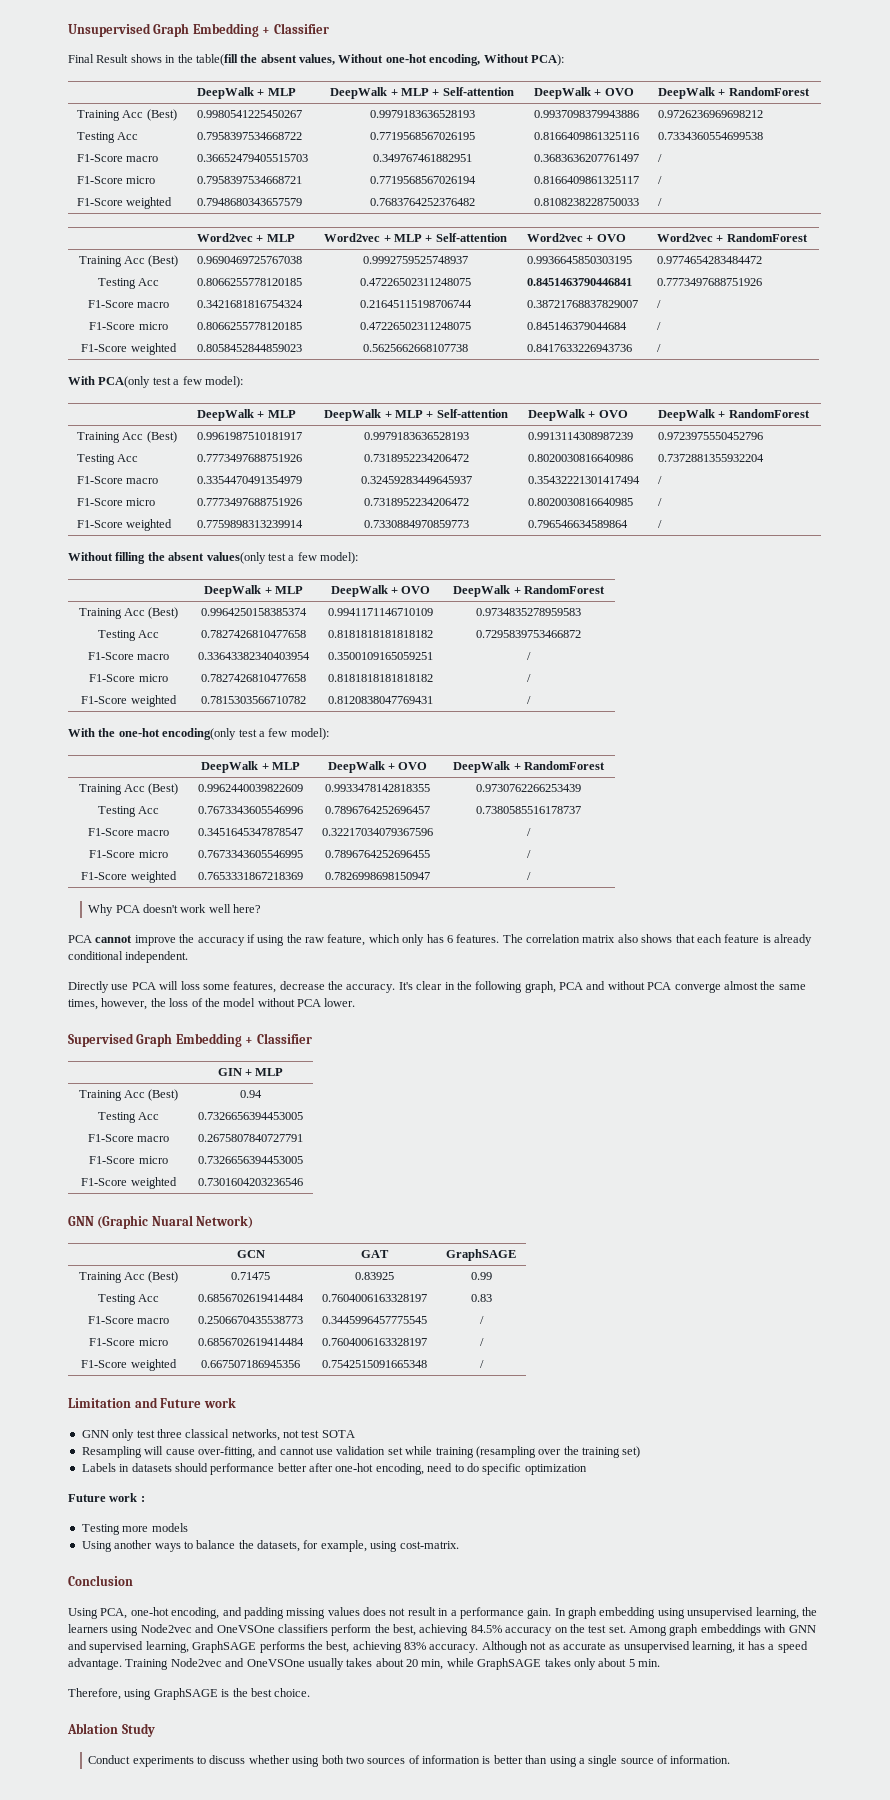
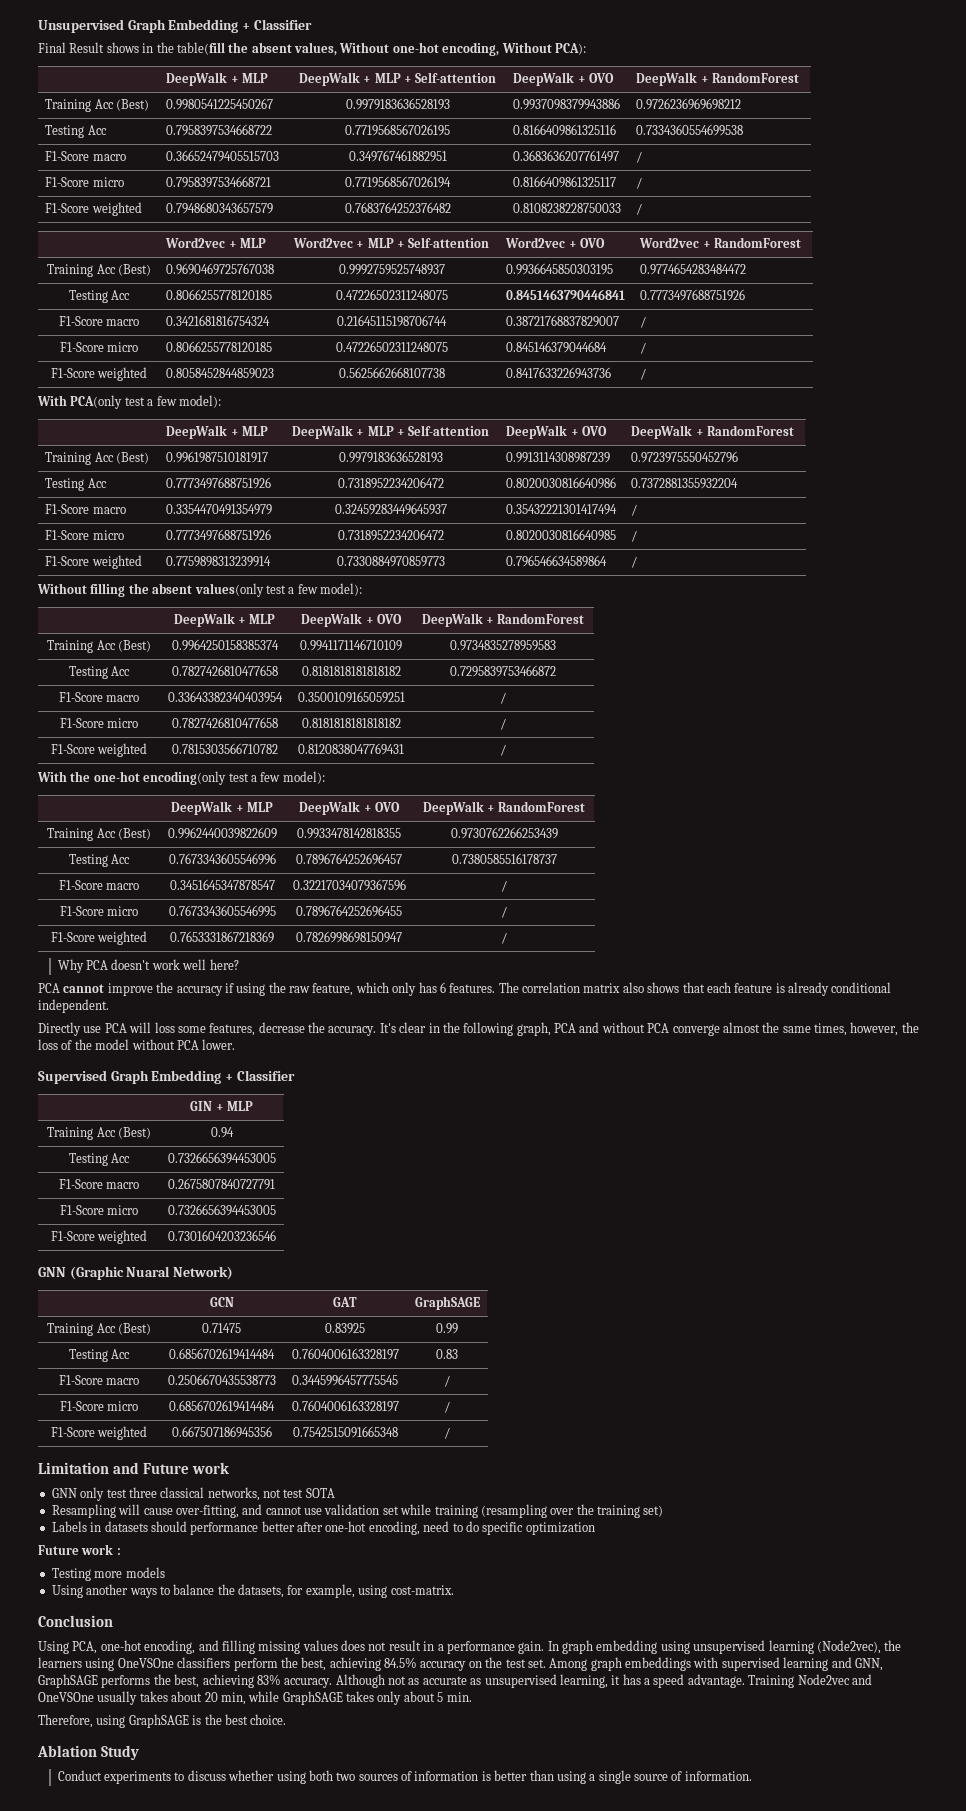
- Using PCA, one-hot encoding, and padding missing values does not result in a performance gain.
+ Using PCA, one-hot encoding, and filling missing values does not result in a performance gain.
- In graph embedding using unsupervised learning, the learners using Node2vec and OneVSOne classifiers perform the best, achieving 84.5% accuracy on the test set.
+ In graph embedding using unsupervised learning (Node2vec), the learners using OneVSOne classifiers perform the best, achieving 84.5% accuracy on the test set.
- Among graph embeddings with GNN and supervised learning, GraphSAGE performs the best, achieving 83% accuracy.
+ Among graph embeddings with supervised learning and GNN, GraphSAGE performs the best, achieving 83% accuracy.

